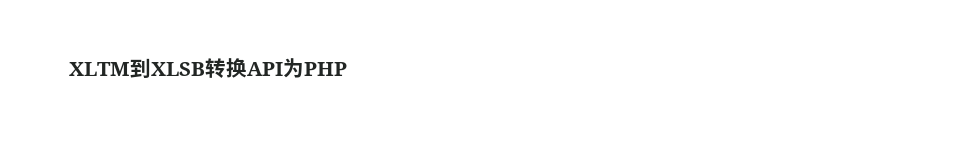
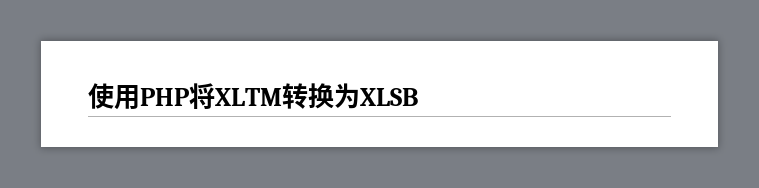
- XLTM到XLSB转换API为PHP
+ 使用PHP将XLTM转换为XLSB

